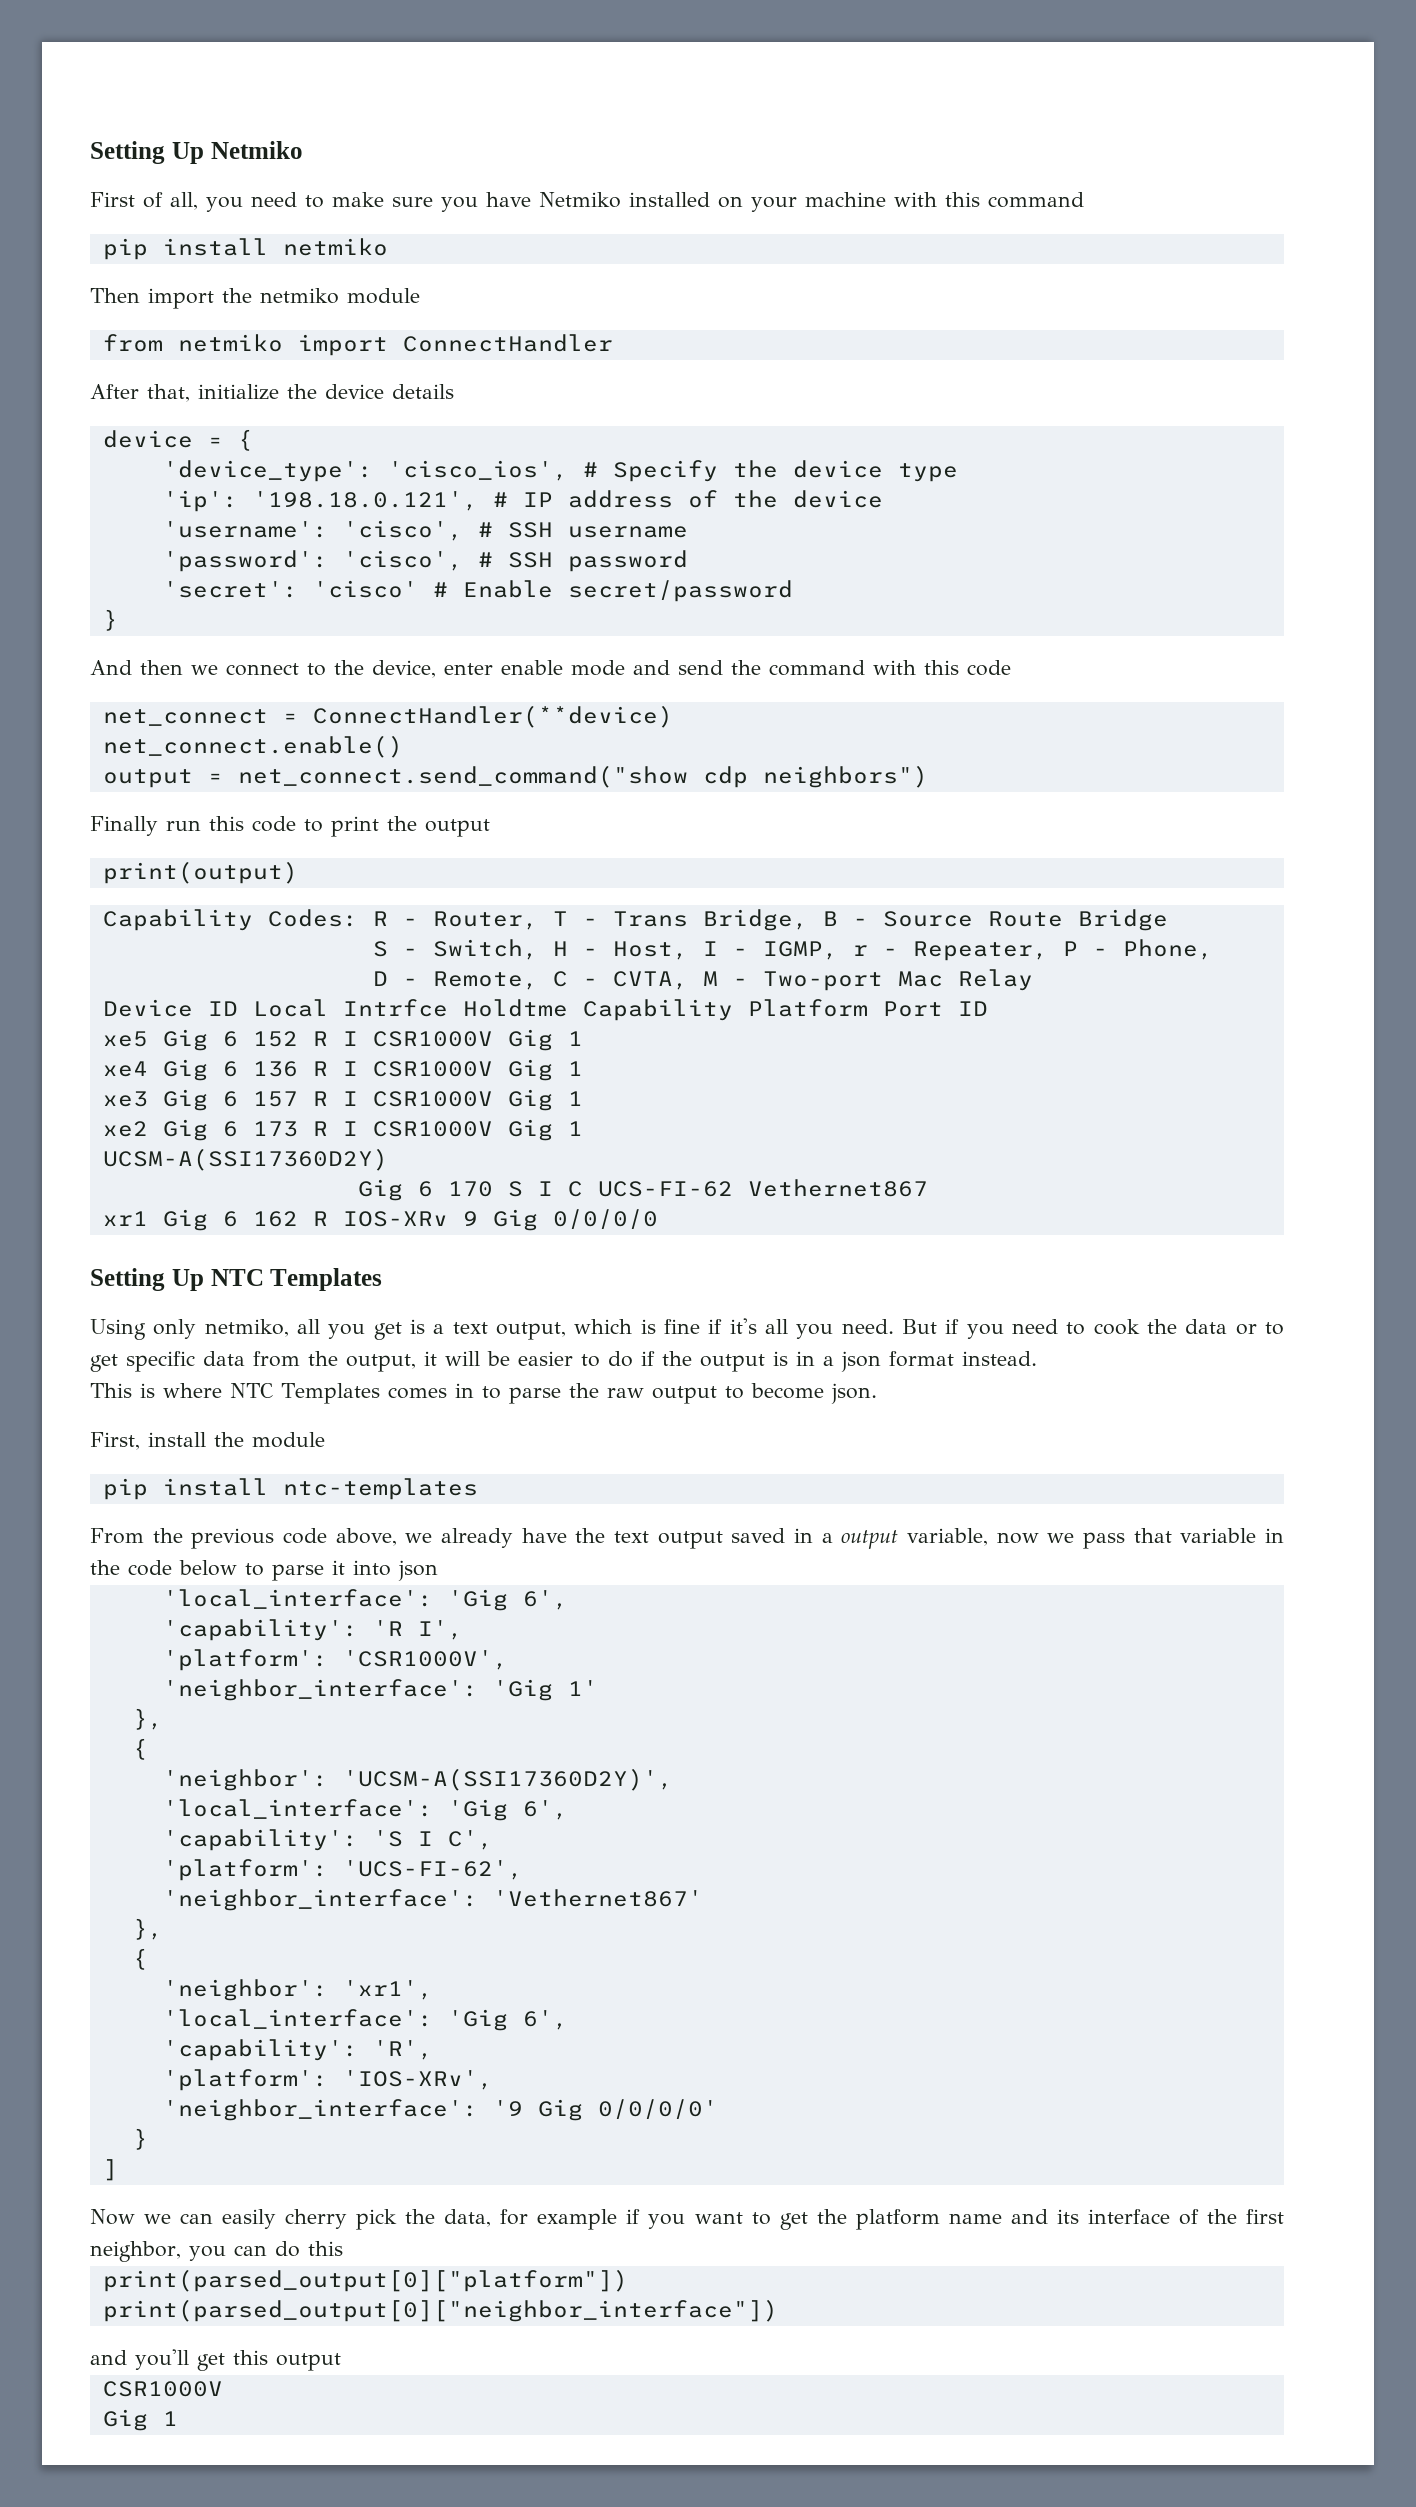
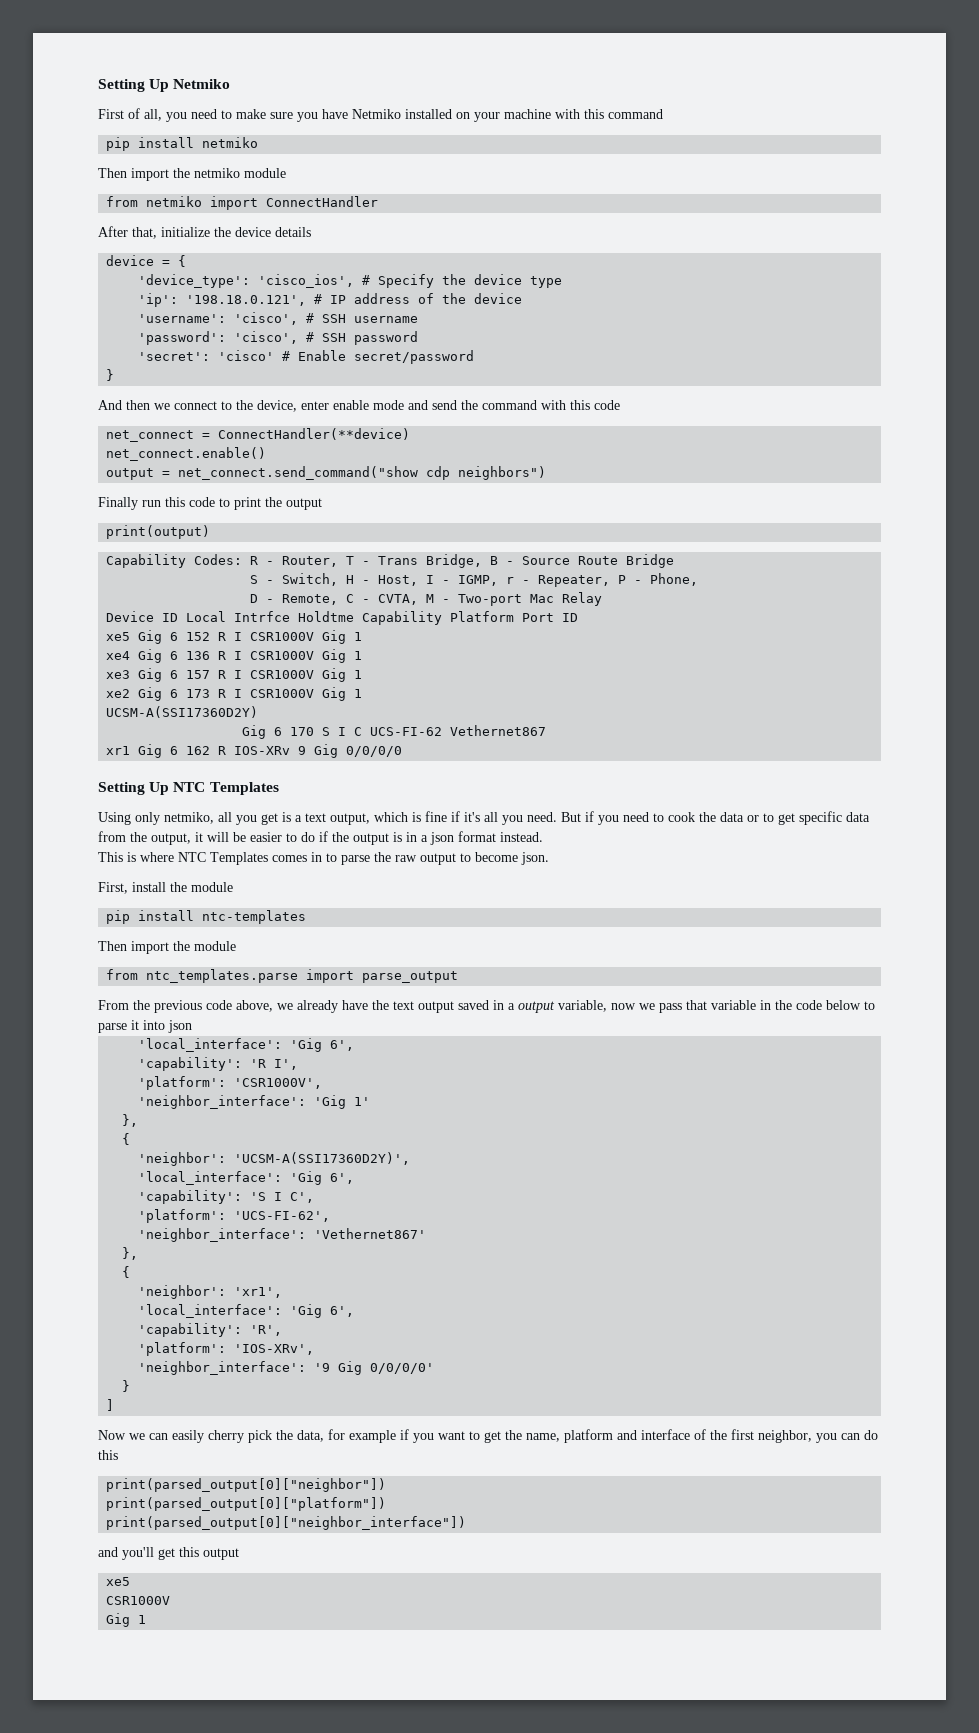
+ Then import the module
+ from ntc_templates.parse import parse_output
- Now we can easily cherry pick the data, for example if you want to get the platform name and its interface of the first neighbor, you can do this
+ Now we can easily cherry pick the data, for example if you want to get the name, platform and interface of the first neighbor, you can do this
+ print(parsed_output[0]["neighbor"])
  and you'll get this output
+ xe5

